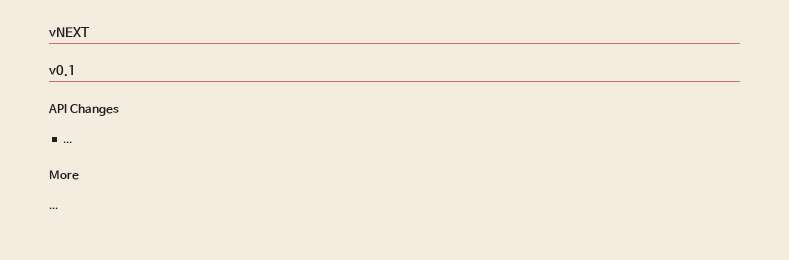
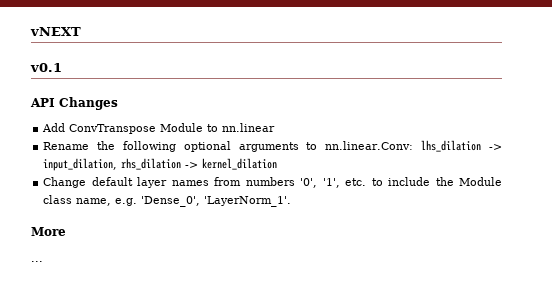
  API Changes
- ...
+ Add ConvTranspose Module to nn.linear
+ Rename the following optional arguments to nn.linear.Conv: lhs_dilation -> input_dilation, rhs_dilation -> kernel_dilation
+ Change default layer names from numbers '0', '1', etc. to include the Module class name, e.g. 'Dense_0', 'LayerNorm_1'.

